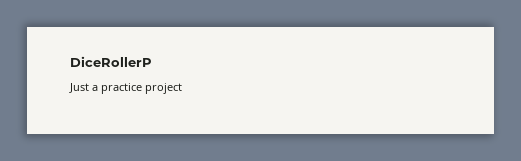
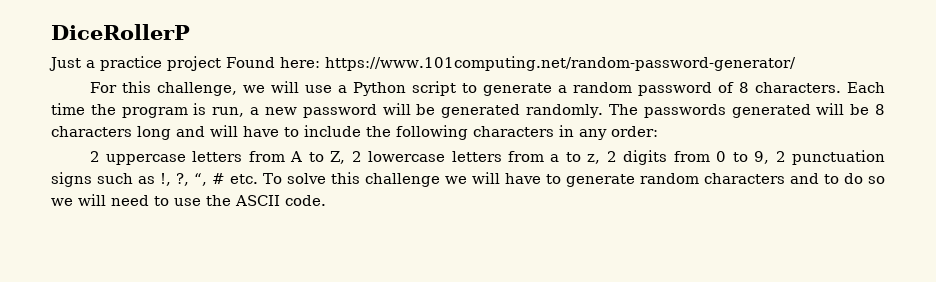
- Just a practice project
+ Just a practice project Found here: https://www.101computing.net/random-password-generator/
+ For this challenge, we will use a Python script to generate a random password of 8 characters. Each time the program is run, a new password will be generated randomly. The passwords generated will be 8 characters long and will have to include the following characters in any order:
+ 2 uppercase letters from A to Z, 2 lowercase letters from a to z, 2 digits from 0 to 9, 2 punctuation signs such as !, ?, “, # etc. To solve this challenge we will have to generate random characters and to do so we will need to use the ASCII code.

